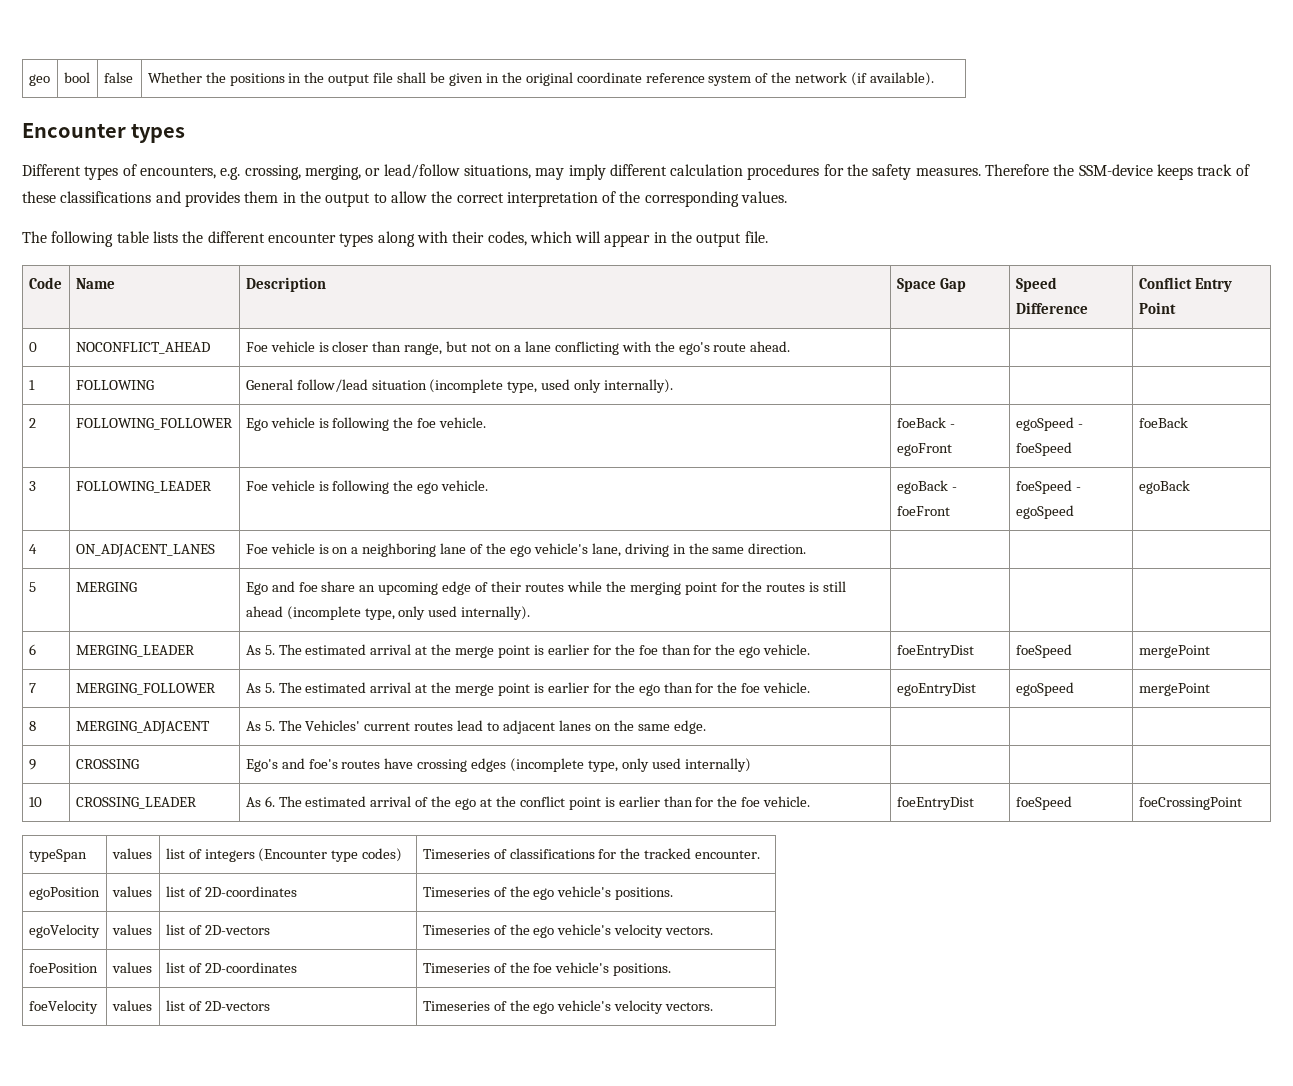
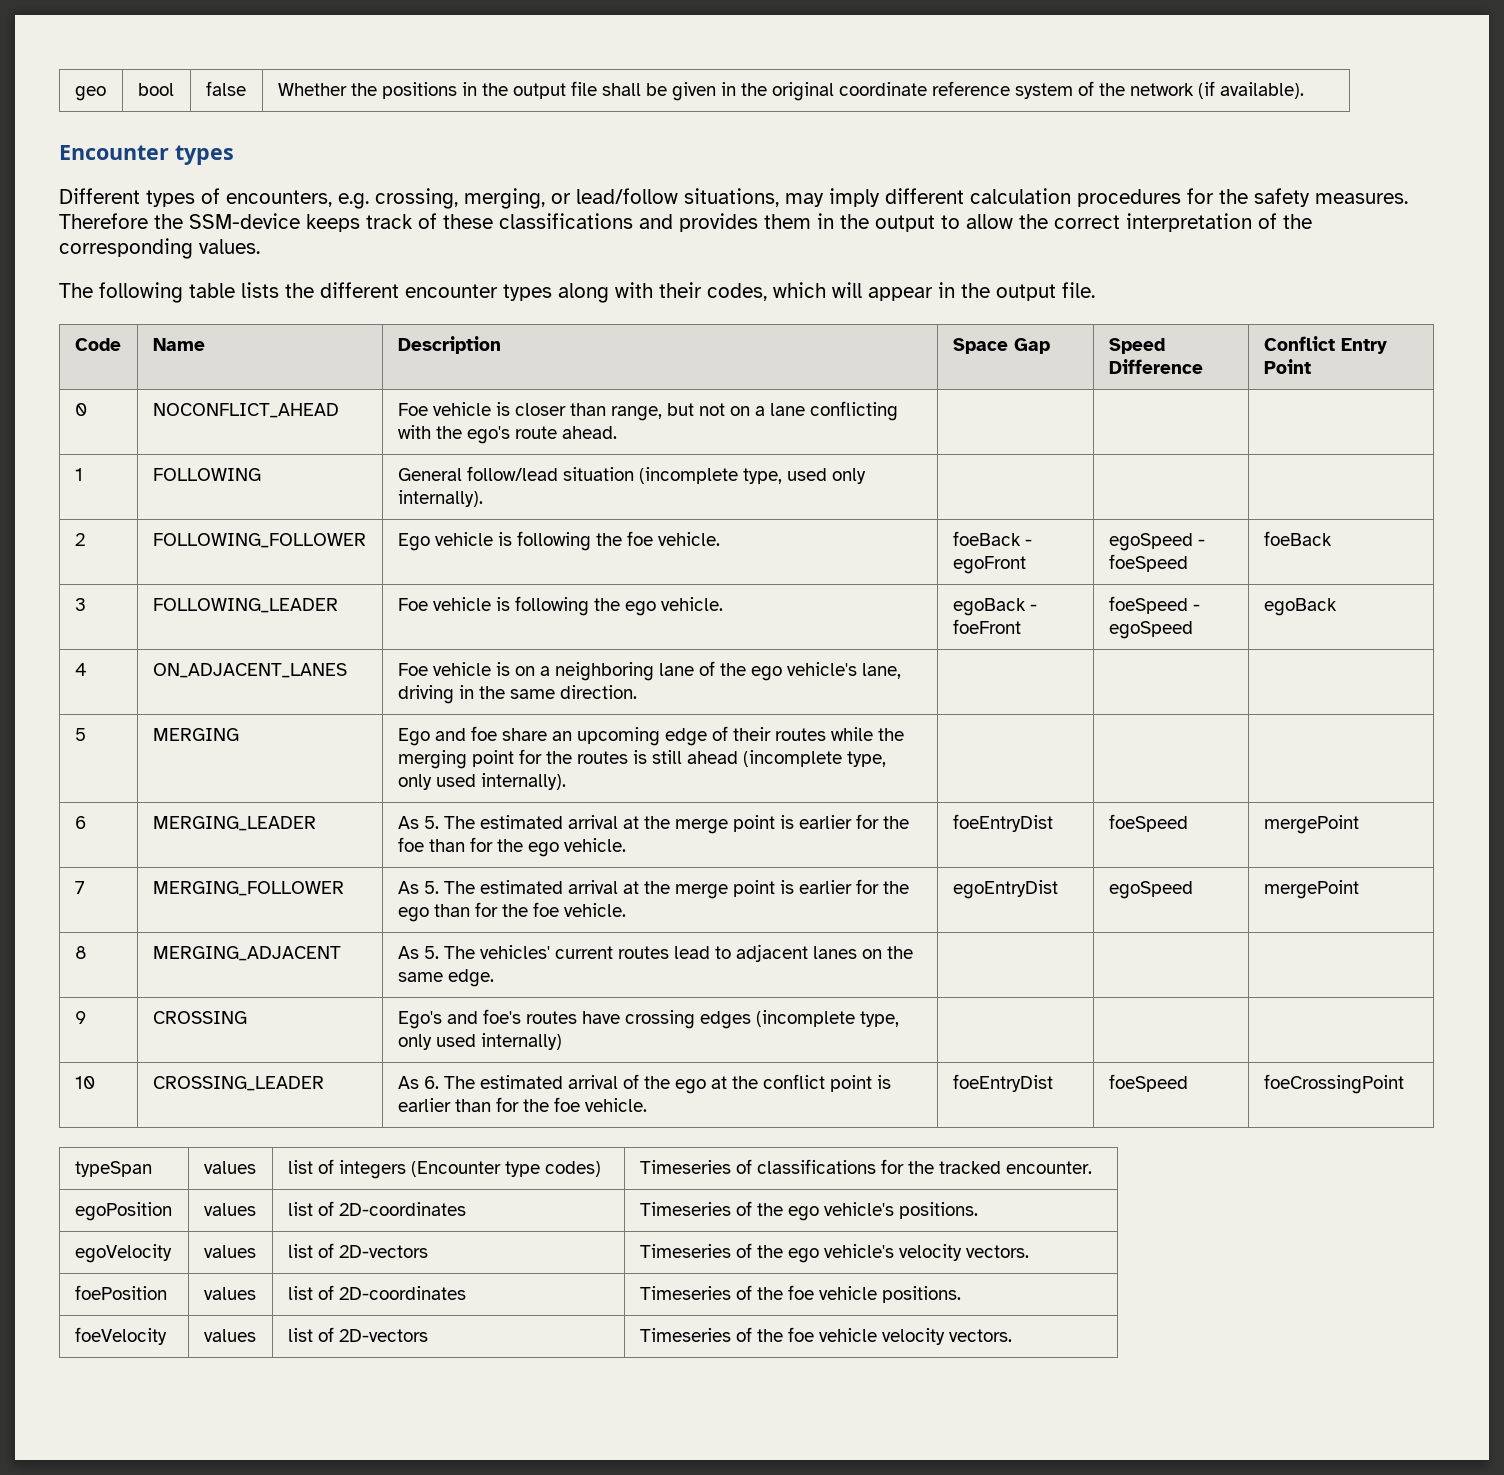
- 8 | MERGING_ADJACENT | As 5. The Vehicles' current routes lead to adjacent lanes on the same edge. | | |
+ 8 | MERGING_ADJACENT | As 5. The vehicles' current routes lead to adjacent lanes on the same edge. | | |
- foePosition | values | list of 2D-coordinates | Timeseries of the foe vehicle's positions.
+ foePosition | values | list of 2D-coordinates | Timeseries of the foe vehicle positions.
- foeVelocity | values | list of 2D-vectors | Timeseries of the ego vehicle's velocity vectors.
+ foeVelocity | values | list of 2D-vectors | Timeseries of the foe vehicle velocity vectors.

